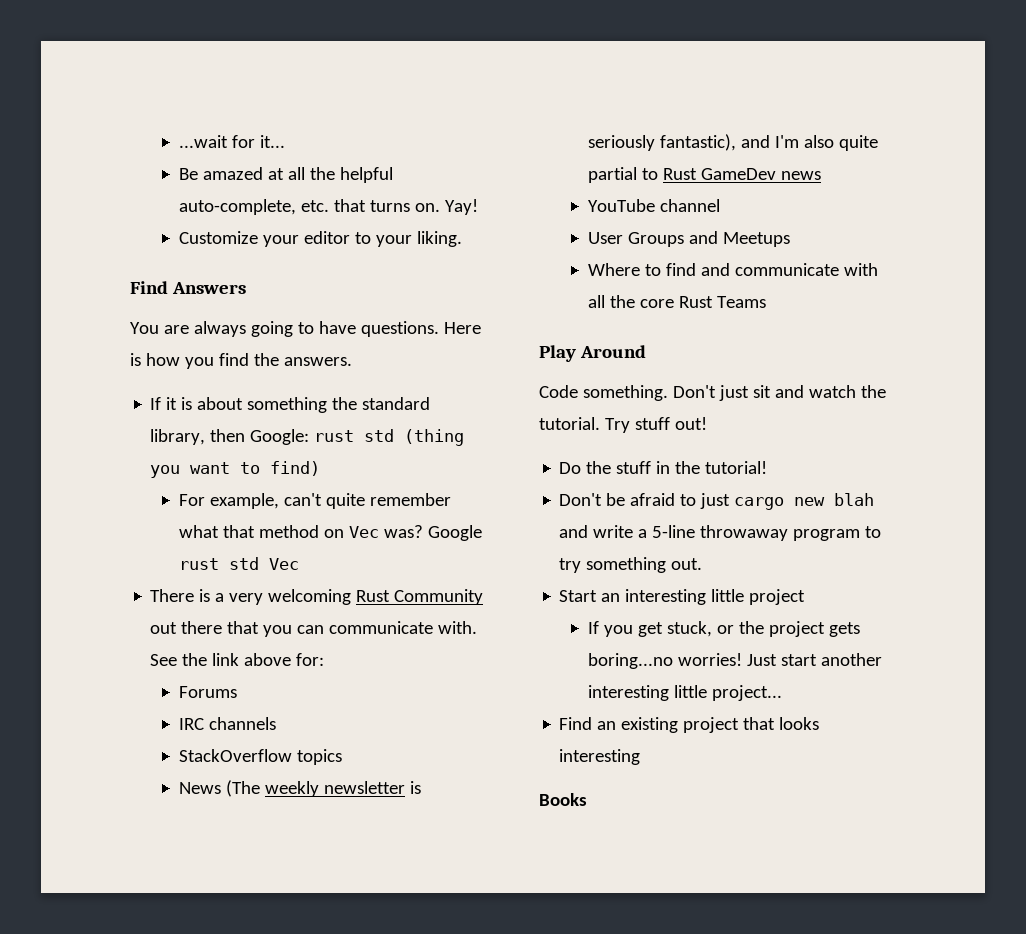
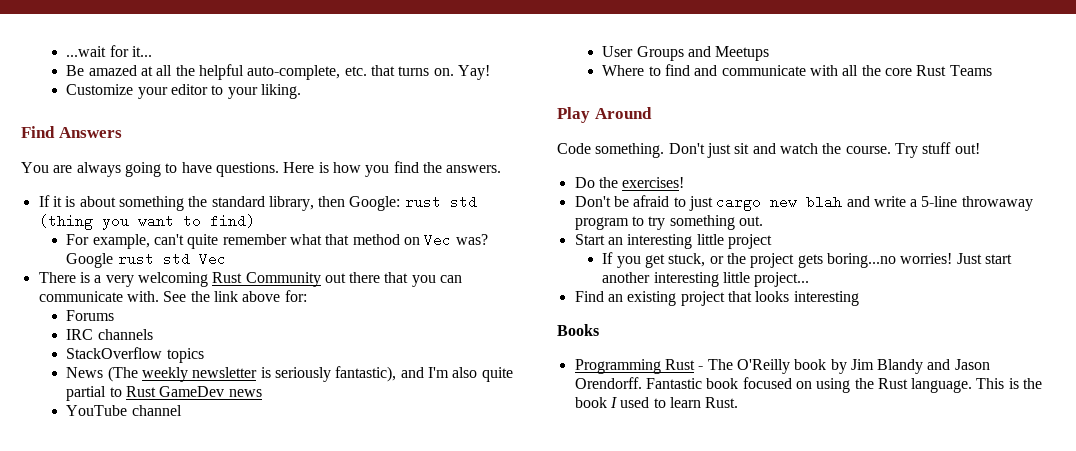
- Don't just sit and watch the tutorial.
+ Don't just sit and watch the course.
- Do the stuff in the tutorial!
+ Do the exercises!
+ Programming Rust - The O'Reilly book by Jim Blandy and Jason Orendorff. Fantastic book focused on using the Rust language. This is the book I used to learn Rust.

